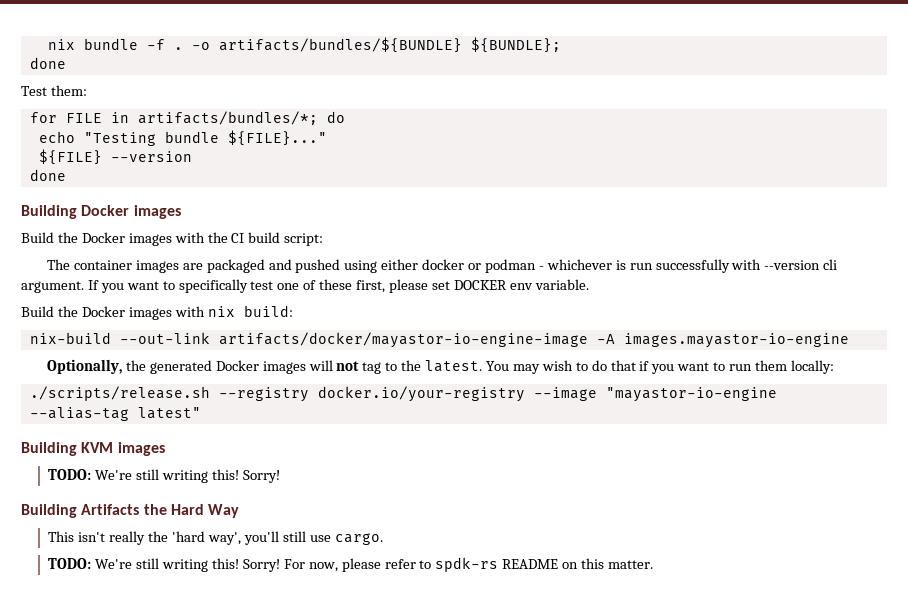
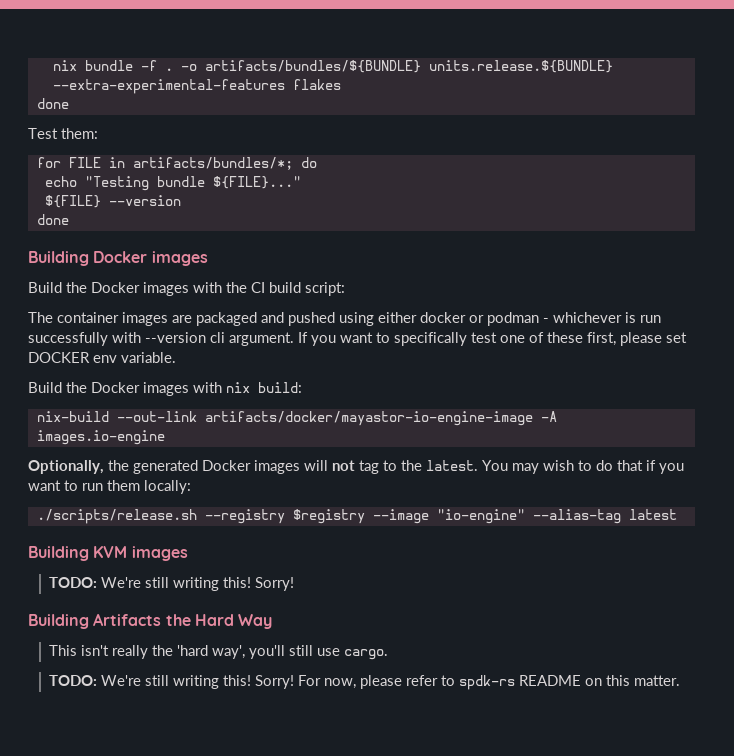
- -o artifacts/bundles/${BUNDLE} ${BUNDLE};
+ -o artifacts/bundles/${BUNDLE} units.release.${BUNDLE} --extra-experimental-features flakes
- nix-build --out-link artifacts/docker/mayastor-io-engine-image -A images.mayastor-io-engine
+ nix-build --out-link artifacts/docker/mayastor-io-engine-image -A images.io-engine
- ./scripts/release.sh --registry docker.io/your-registry --image "mayastor-io-engine --alias-tag latest"
+ ./scripts/release.sh --registry $registry --image "io-engine" --alias-tag latest

